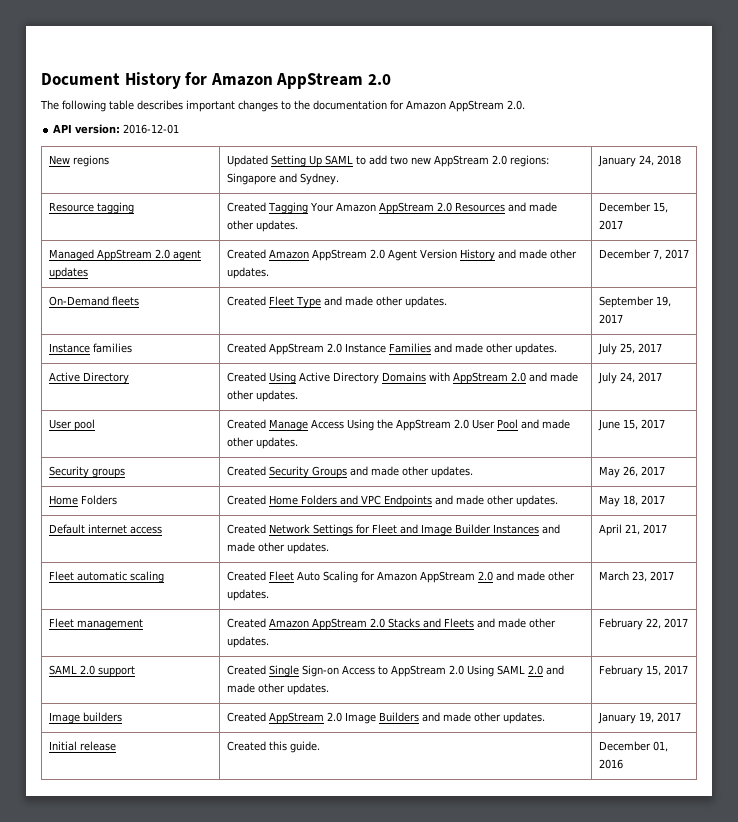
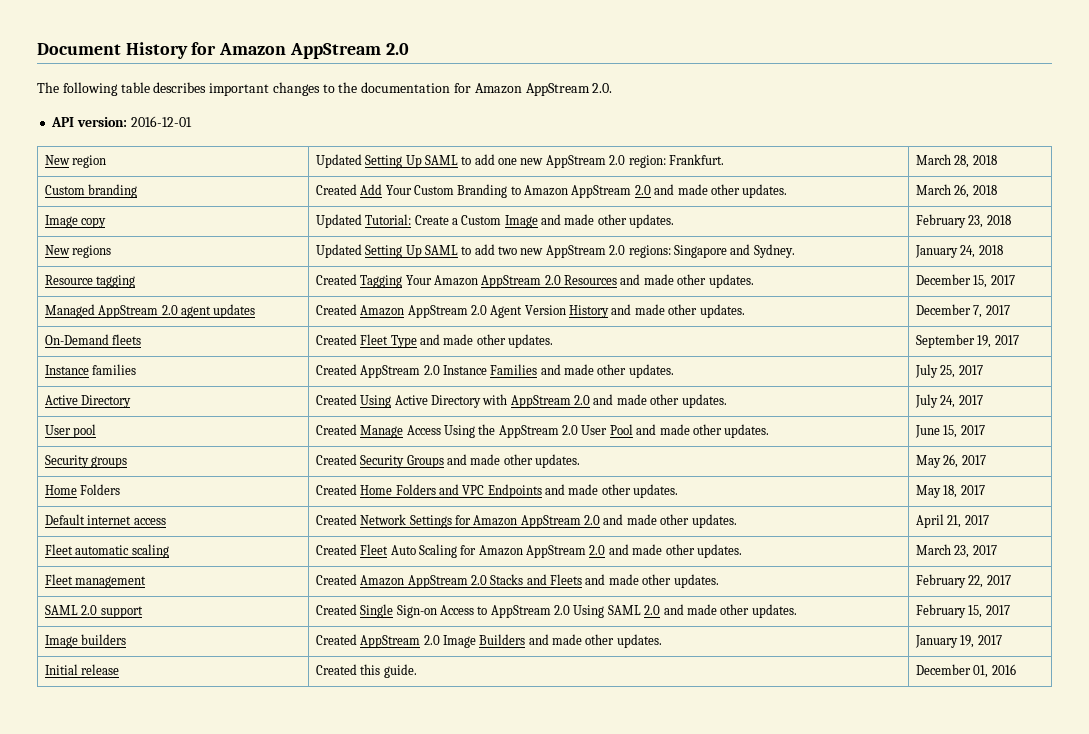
+ New region | Updated Setting Up SAML to add one new AppStream 2.0 region: Frankfurt. | March 28, 2018
+ Custom branding | Created Add Your Custom Branding to Amazon AppStream 2.0 and made other updates. | March 26, 2018
+ Image copy | Updated Tutorial: Create a Custom Image and made other updates. | February 23, 2018
- Active Directory | Created Using Active Directory Domains with AppStream 2.0 and made other updates. | July 24, 2017
+ Active Directory | Created Using Active Directory with AppStream 2.0 and made other updates. | July 24, 2017
- Default internet access | Created Network Settings for Fleet and Image Builder Instances and made other updates. | April 21, 2017
+ Default internet access | Created Network Settings for Amazon AppStream 2.0 and made other updates. | April 21, 2017

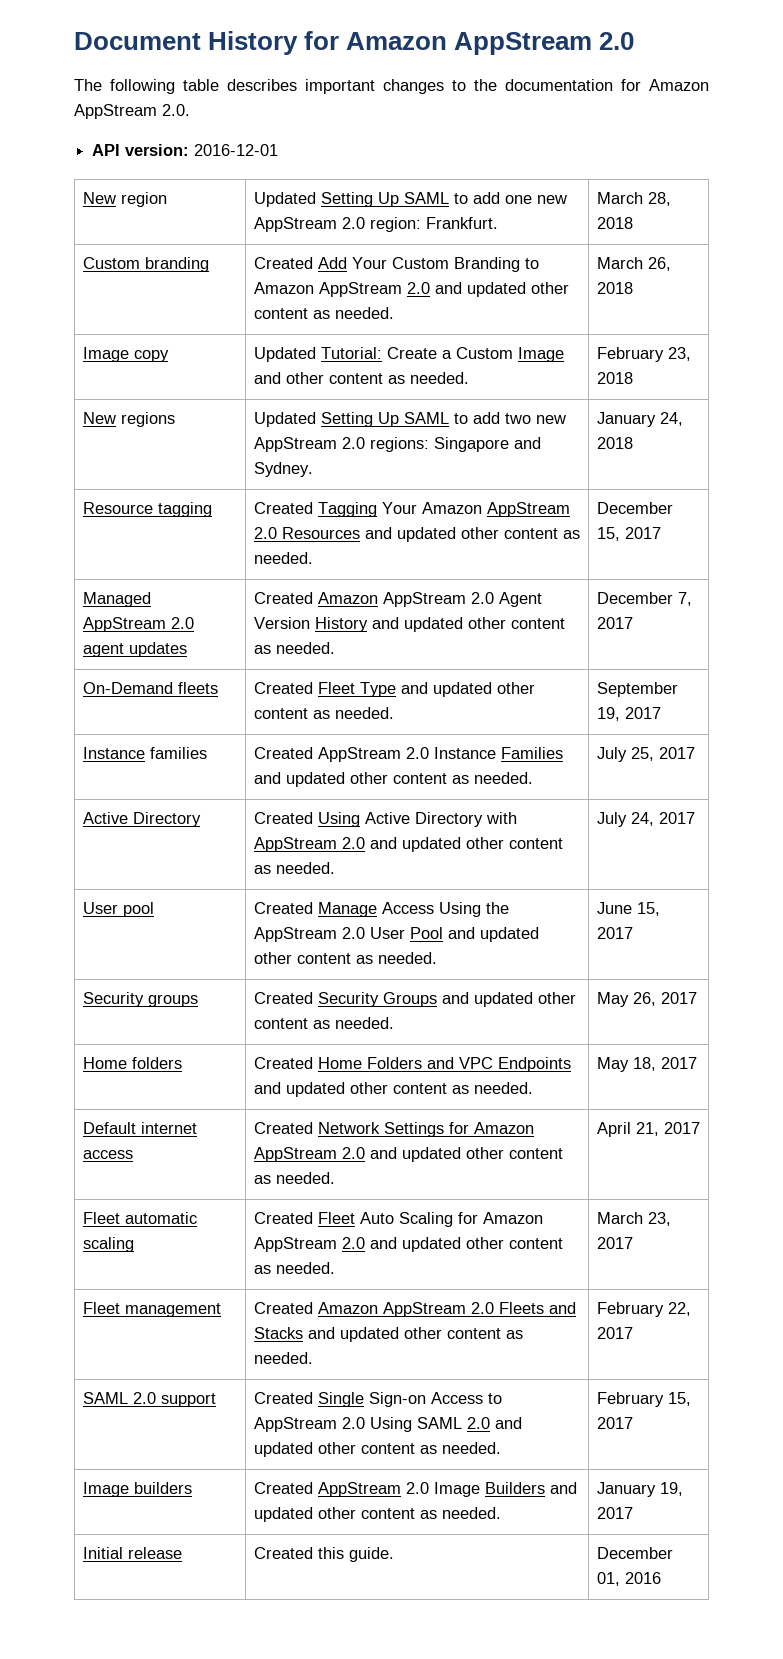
- Custom branding | Created Add Your Custom Branding to Amazon AppStream 2.0 and made other updates. | March 26, 2018
+ Custom branding | Created Add Your Custom Branding to Amazon AppStream 2.0 and updated other content as needed. | March 26, 2018
- Image copy | Updated Tutorial: Create a Custom Image and made other updates. | February 23, 2018
+ Image copy | Updated Tutorial: Create a Custom Image and other content as needed. | February 23, 2018
- Resource tagging | Created Tagging Your Amazon AppStream 2.0 Resources and made other updates. | December 15, 2017
+ Resource tagging | Created Tagging Your Amazon AppStream 2.0 Resources and updated other content as needed. | December 15, 2017
- Managed AppStream 2.0 agent updates | Created Amazon AppStream 2.0 Agent Version History and made other updates. | December 7, 2017
+ Managed AppStream 2.0 agent updates | Created Amazon AppStream 2.0 Agent Version History and updated other content as needed. | December 7, 2017
- On-Demand fleets | Created Fleet Type and made other updates. | September 19, 2017
+ On-Demand fleets | Created Fleet Type and updated other content as needed. | September 19, 2017
- Instance families | Created AppStream 2.0 Instance Families and made other updates. | July 25, 2017
+ Instance families | Created AppStream 2.0 Instance Families and updated other content as needed. | July 25, 2017
- Active Directory | Created Using Active Directory with AppStream 2.0 and made other updates. | July 24, 2017
+ Active Directory | Created Using Active Directory with AppStream 2.0 and updated other content as needed. | July 24, 2017
- User pool | Created Manage Access Using the AppStream 2.0 User Pool and made other updates. | June 15, 2017
+ User pool | Created Manage Access Using the AppStream 2.0 User Pool and updated other content as needed. | June 15, 2017
- Security groups | Created Security Groups and made other updates. | May 26, 2017
+ Security groups | Created Security Groups and updated other content as needed. | May 26, 2017
- Home Folders | Created Home Folders and VPC Endpoints and made other updates. | May 18, 2017
+ Home folders | Created Home Folders and VPC Endpoints and updated other content as needed. | May 18, 2017
- Default internet access | Created Network Settings for Amazon AppStream 2.0 and made other updates. | April 21, 2017
+ Default internet access | Created Network Settings for Amazon AppStream 2.0 and updated other content as needed. | April 21, 2017
- Fleet automatic scaling | Created Fleet Auto Scaling for Amazon AppStream 2.0 and made other updates. | March 23, 2017
+ Fleet automatic scaling | Created Fleet Auto Scaling for Amazon AppStream 2.0 and updated other content as needed. | March 23, 2017
- Fleet management | Created Amazon AppStream 2.0 Stacks and Fleets and made other updates. | February 22, 2017
+ Fleet management | Created Amazon AppStream 2.0 Fleets and Stacks and updated other content as needed. | February 22, 2017
- SAML 2.0 support | Created Single Sign-on Access to AppStream 2.0 Using SAML 2.0 and made other updates. | February 15, 2017
+ SAML 2.0 support | Created Single Sign-on Access to AppStream 2.0 Using SAML 2.0 and updated other content as needed. | February 15, 2017
- Image builders | Created AppStream 2.0 Image Builders and made other updates. | January 19, 2017
+ Image builders | Created AppStream 2.0 Image Builders and updated other content as needed. | January 19, 2017

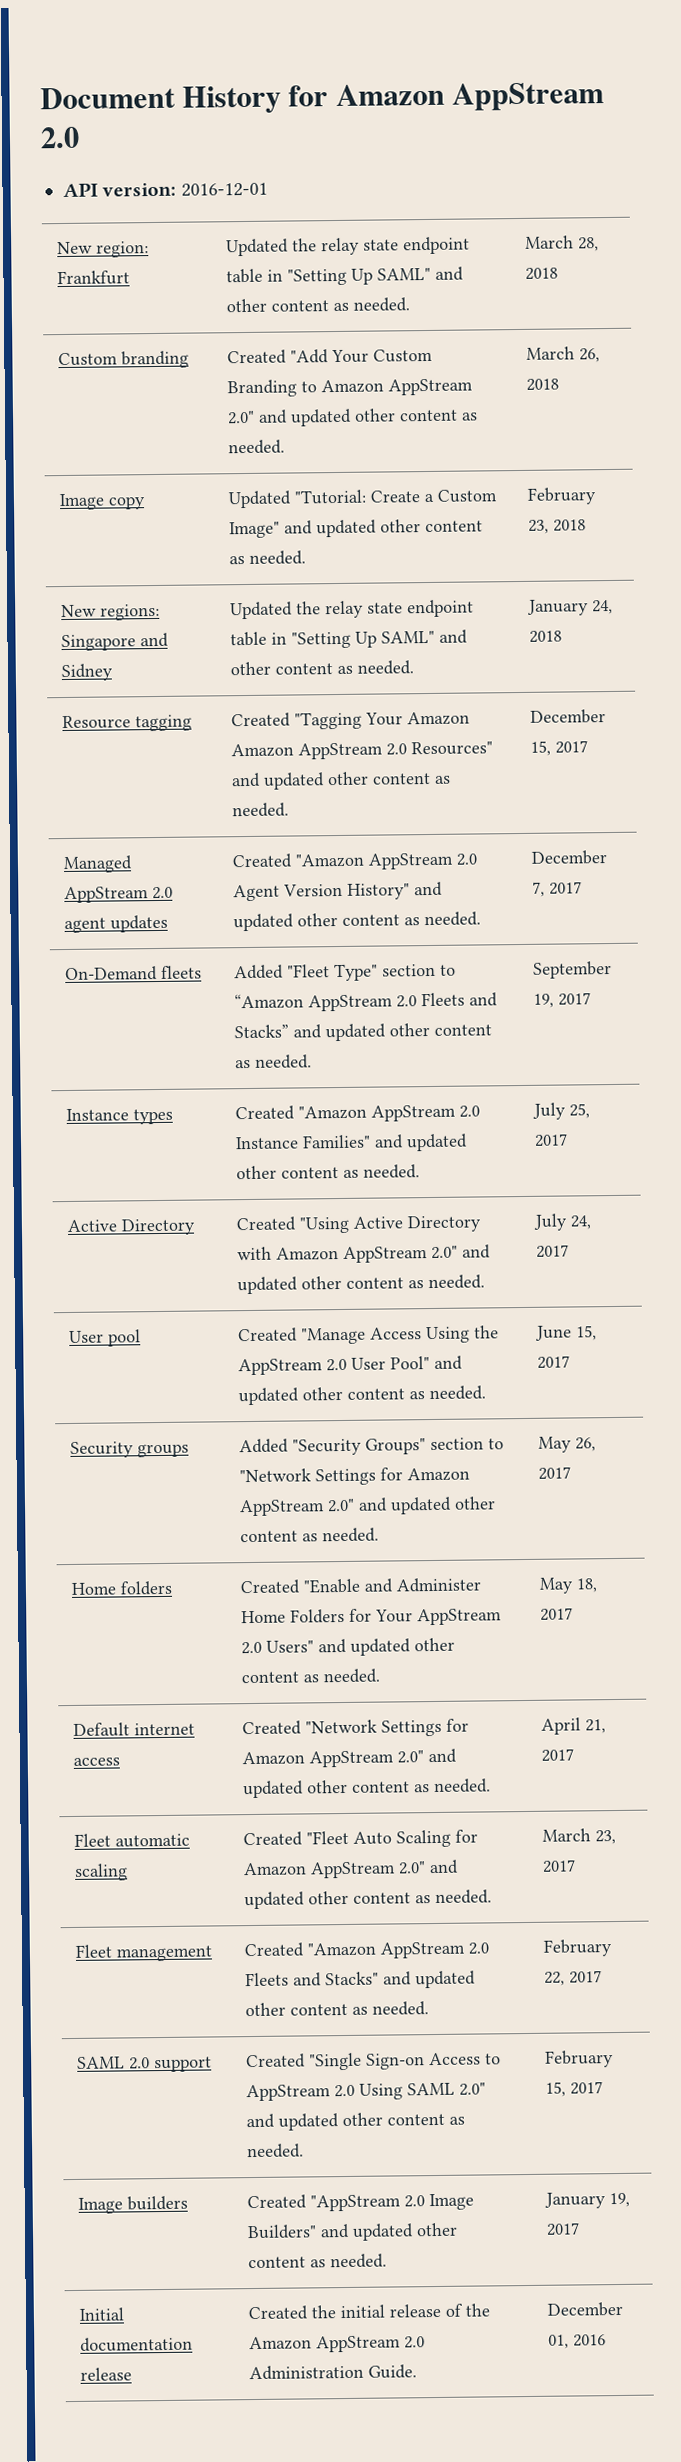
- The following table describes important changes to the documentation for Amazon AppStream 2.0.
- New region | Updated Setting Up SAML to add one new AppStream 2.0 region: Frankfurt. | March 28, 2018
+ New region: Frankfurt | Updated the relay state endpoint table in "Setting Up SAML" and other content as needed. | March 28, 2018
- Custom branding | Created Add Your Custom Branding to Amazon AppStream 2.0 and updated other content as needed. | March 26, 2018
+ Custom branding | Created "Add Your Custom Branding to Amazon AppStream 2.0" and updated other content as needed. | March 26, 2018
- Image copy | Updated Tutorial: Create a Custom Image and other content as needed. | February 23, 2018
+ Image copy | Updated "Tutorial: Create a Custom Image" and updated other content as needed. | February 23, 2018
- New regions | Updated Setting Up SAML to add two new AppStream 2.0 regions: Singapore and Sydney. | January 24, 2018
+ New regions: Singapore and Sidney | Updated the relay state endpoint table in "Setting Up SAML" and other content as needed. | January 24, 2018
- Resource tagging | Created Tagging Your Amazon AppStream 2.0 Resources and updated other content as needed. | December 15, 2017
+ Resource tagging | Created "Tagging Your Amazon Amazon AppStream 2.0 Resources" and updated other content as needed. | December 15, 2017
- Managed AppStream 2.0 agent updates | Created Amazon AppStream 2.0 Agent Version History and updated other content as needed. | December 7, 2017
+ Managed AppStream 2.0 agent updates | Created "Amazon AppStream 2.0 Agent Version History" and updated other content as needed. | December 7, 2017
- On-Demand fleets | Created Fleet Type and updated other content as needed. | September 19, 2017
+ On-Demand fleets | Added "Fleet Type" section to “Amazon AppStream 2.0 Fleets and Stacks” and updated other content as needed. | September 19, 2017
- Instance families | Created AppStream 2.0 Instance Families and updated other content as needed. | July 25, 2017
+ Instance types | Created "Amazon AppStream 2.0 Instance Families" and updated other content as needed. | July 25, 2017
- Active Directory | Created Using Active Directory with AppStream 2.0 and updated other content as needed. | July 24, 2017
+ Active Directory | Created "Using Active Directory with Amazon AppStream 2.0" and updated other content as needed. | July 24, 2017
- User pool | Created Manage Access Using the AppStream 2.0 User Pool and updated other content as needed. | June 15, 2017
+ User pool | Created "Manage Access Using the AppStream 2.0 User Pool" and updated other content as needed. | June 15, 2017
- Security groups | Created Security Groups and updated other content as needed. | May 26, 2017
+ Security groups | Added "Security Groups" section to "Network Settings for Amazon AppStream 2.0" and updated other content as needed. | May 26, 2017
- Home folders | Created Home Folders and VPC Endpoints and updated other content as needed. | May 18, 2017
+ Home folders | Created "Enable and Administer Home Folders for Your AppStream 2.0 Users" and updated other content as needed. | May 18, 2017
- Default internet access | Created Network Settings for Amazon AppStream 2.0 and updated other content as needed. | April 21, 2017
+ Default internet access | Created "Network Settings for Amazon AppStream 2.0" and updated other content as needed. | April 21, 2017
- Fleet automatic scaling | Created Fleet Auto Scaling for Amazon AppStream 2.0 and updated other content as needed. | March 23, 2017
+ Fleet automatic scaling | Created "Fleet Auto Scaling for Amazon AppStream 2.0" and updated other content as needed. | March 23, 2017
- Fleet management | Created Amazon AppStream 2.0 Fleets and Stacks and updated other content as needed. | February 22, 2017
+ Fleet management | Created "Amazon AppStream 2.0 Fleets and Stacks" and updated other content as needed. | February 22, 2017
- SAML 2.0 support | Created Single Sign-on Access to AppStream 2.0 Using SAML 2.0 and updated other content as needed. | February 15, 2017
+ SAML 2.0 support | Created "Single Sign-on Access to AppStream 2.0 Using SAML 2.0" and updated other content as needed. | February 15, 2017
- Image builders | Created AppStream 2.0 Image Builders and updated other content as needed. | January 19, 2017
+ Image builders | Created "AppStream 2.0 Image Builders" and updated other content as needed. | January 19, 2017
- Initial release | Created this guide. | December 01, 2016
+ Initial documentation release | Created the initial release of the Amazon AppStream 2.0 Administration Guide. | December 01, 2016

